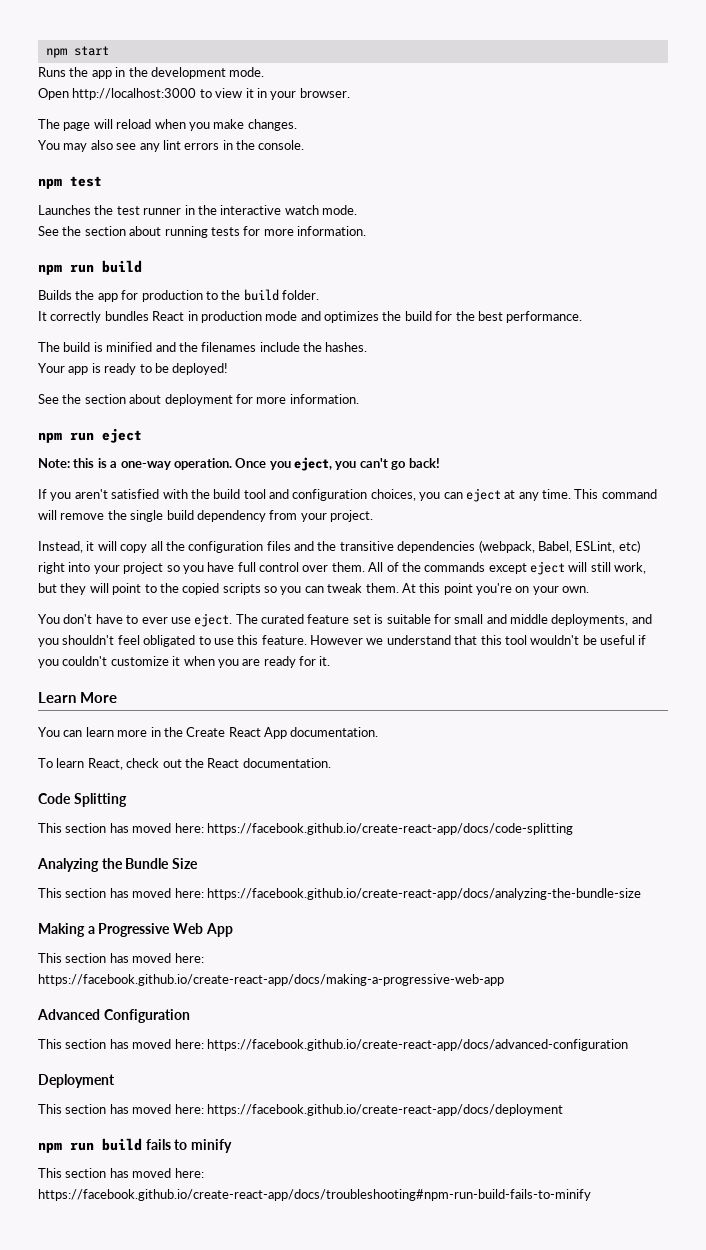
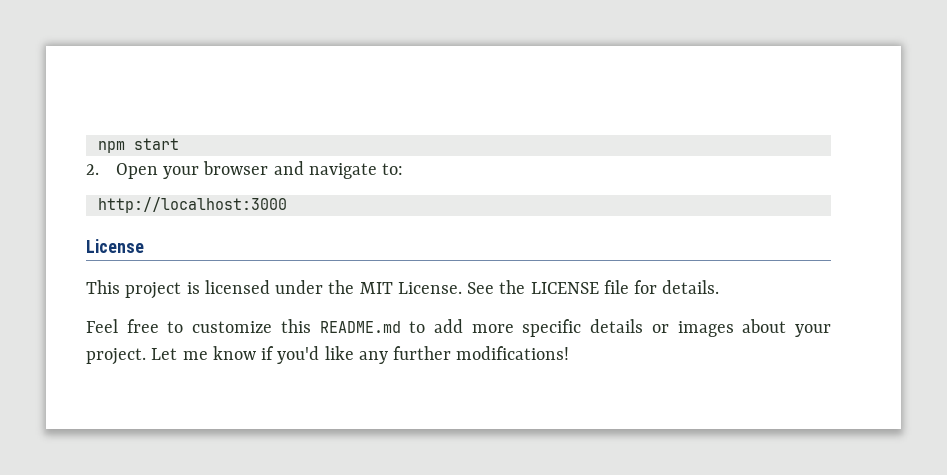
- Runs the app in the development mode.
- Open http://localhost:3000 to view it in your browser.
- The page will reload when you make changes.
- You may also see any lint errors in the console.
- npm test
- Launches the test runner in the interactive watch mode.
- See the section about running tests for more information.
- npm run build
- Builds the app for production to the build folder.
- It correctly bundles React in production mode and optimizes the build for the best performance.
- The build is minified and the filenames include the hashes.
- Your app is ready to be deployed!
- See the section about deployment for more information.
- npm run eject
- Note: this is a one-way operation. Once you eject, you can't go back!
- If you aren't satisfied with the build tool and configuration choices, you can eject at any time. This command will remove the single build dependency from your project.
- Instead, it will copy all the configuration files and the transitive dependencies (webpack, Babel, ESLint, etc) right into your project so you have full control over them. All of the commands except eject will still work, but they will point to the copied scripts so you can tweak them. At this point you're on your own.
- You don't have to ever use eject. The curated feature set is suitable for small and middle deployments, and you shouldn't feel obligated to use this feature. However we understand that this tool wouldn't be useful if you couldn't customize it when you are ready for it.
- Learn More
- You can learn more in the Create React App documentation.
- To learn React, check out the React documentation.
- Code Splitting
- This section has moved here: https://facebook.github.io/create-react-app/docs/code-splitting
- Analyzing the Bundle Size
- This section has moved here: https://facebook.github.io/create-react-app/docs/analyzing-the-bundle-size
- Making a Progressive Web App
- This section has moved here: https://facebook.github.io/create-react-app/docs/making-a-progressive-web-app
- Advanced Configuration
- This section has moved here: https://facebook.github.io/create-react-app/docs/advanced-configuration
- Deployment
- This section has moved here: https://facebook.github.io/create-react-app/docs/deployment
- npm run build fails to minify
- This section has moved here: https://facebook.github.io/create-react-app/docs/troubleshooting#npm-run-build-fails-to-minify
+ 2. Open your browser and navigate to:
+ http://localhost:3000
+ License
+ This project is licensed under the MIT License. See the LICENSE file for details.
+ Feel free to customize this README.md to add more specific details or images about your project. Let me know if you'd like any further modifications!

